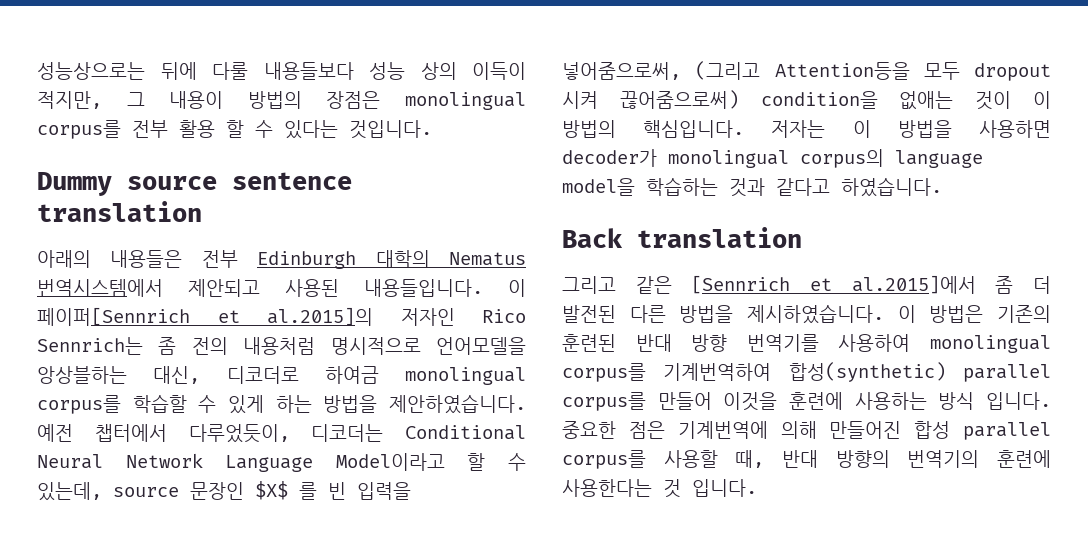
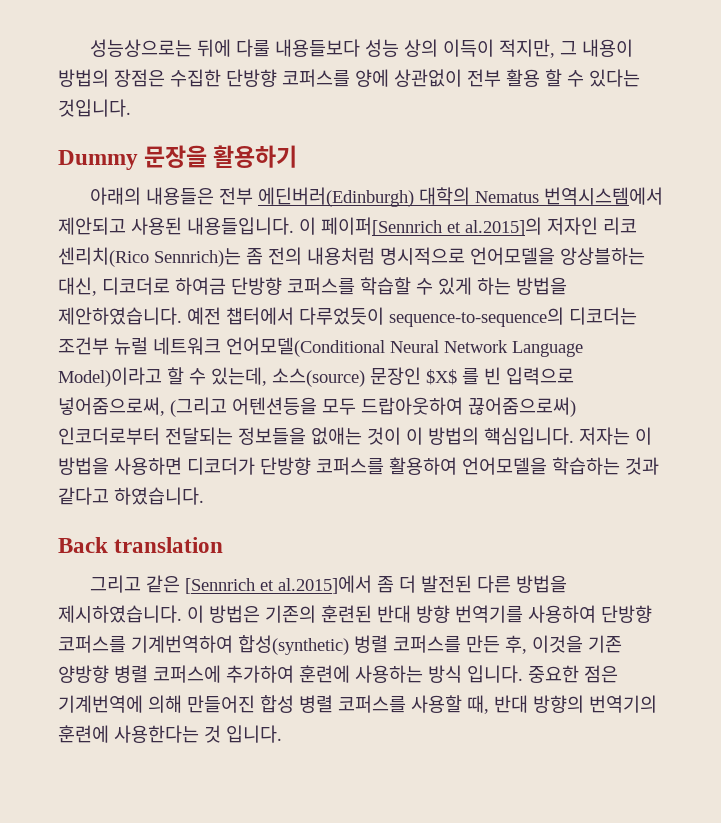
- 성능상으로는 뒤에 다룰 내용들보다 성능 상의 이득이 적지만, 그 내용이 방법의 장점은 monolingual corpus를 전부 활용 할 수 있다는 것입니다.
+ 성능상으로는 뒤에 다룰 내용들보다 성능 상의 이득이 적지만, 그 내용이 방법의 장점은 수집한 단방향 코퍼스를 양에 상관없이 전부 활용 할 수 있다는 것입니다.
- Dummy source sentence translation
+ Dummy 문장을 활용하기
- 아래의 내용들은 전부 Edinburgh 대학의 Nematus 번역시스템에서 제안되고 사용된 내용들입니다.
+ 아래의 내용들은 전부 에딘버러(Edinburgh) 대학의 Nematus 번역시스템에서 제안되고 사용된 내용들입니다.
- 이 페이퍼[Sennrich et al.2015]의 저자인 Rico Sennrich는 좀 전의 내용처럼 명시적으로 언어모델을 앙상블하는 대신, 디코더로 하여금 monolingual corpus를 학습할 수 있게 하는 방법을 제안하였습니다.
+ 이 페이퍼[Sennrich et al.2015]의 저자인 리코 센리치(Rico Sennrich)는 좀 전의 내용처럼 명시적으로 언어모델을 앙상블하는 대신, 디코더로 하여금 단방향 코퍼스를 학습할 수 있게 하는 방법을 제안하였습니다.
- 예전 챕터에서 다루었듯이, 디코더는 Conditional Neural Network Language Model이라고 할 수 있는데, source 문장인 $X$ 를 빈 입력을 넣어줌으로써, (그리고 Attention등을 모두 dropout 시켜 끊어줌으로써) condition을 없애는 것이 이 방법의 핵심입니다.
+ 예전 챕터에서 다루었듯이 sequence-to-sequence의 디코더는 조건부 뉴럴 네트워크 언어모델(Conditional Neural Network Language Model)이라고 할 수 있는데, 소스(source) 문장인 $X$ 를 빈 입력으로 넣어줌으로써, (그리고 어텐션등을 모두 드랍아웃하여 끊어줌으로써) 인코더로부터 전달되는 정보들을 없애는 것이 이 방법의 핵심입니다.
- 저자는 이 방법을 사용하면 decoder가 monolingual corpus의 language model을 학습하는 것과 같다고 하였습니다.
+ 저자는 이 방법을 사용하면 디코더가 단방향 코퍼스를 활용하여 언어모델을 학습하는 것과 같다고 하였습니다.
- 이 방법은 기존의 훈련된 반대 방향 번역기를 사용하여 monolingual corpus를 기계번역하여 합성(synthetic) parallel corpus를 만들어 이것을 훈련에 사용하는 방식 입니다.
+ 이 방법은 기존의 훈련된 반대 방향 번역기를 사용하여 단방향 코퍼스를 기계번역하여 합성(synthetic) 벙렬 코퍼스를 만든 후, 이것을 기존 양방향 병렬 코퍼스에 추가하여 훈련에 사용하는 방식 입니다.
- 중요한 점은 기계번역에 의해 만들어진 합성 parallel corpus를 사용할 때, 반대 방향의 번역기의 훈련에 사용한다는 것 입니다.
+ 중요한 점은 기계번역에 의해 만들어진 합성 병렬 코퍼스를 사용할 때, 반대 방향의 번역기의 훈련에 사용한다는 것 입니다.

